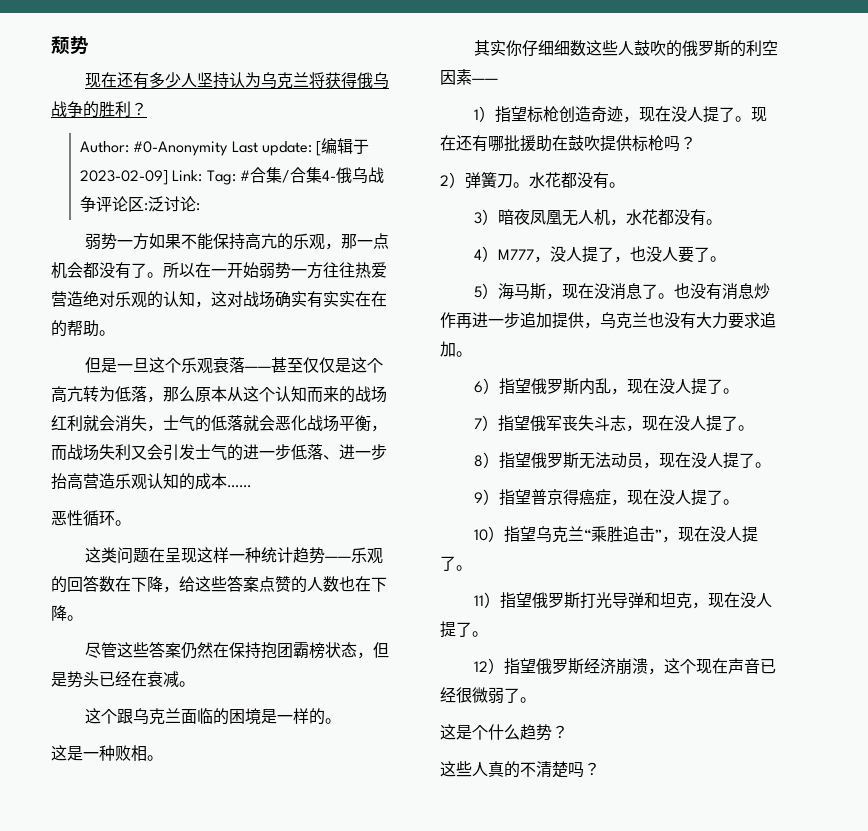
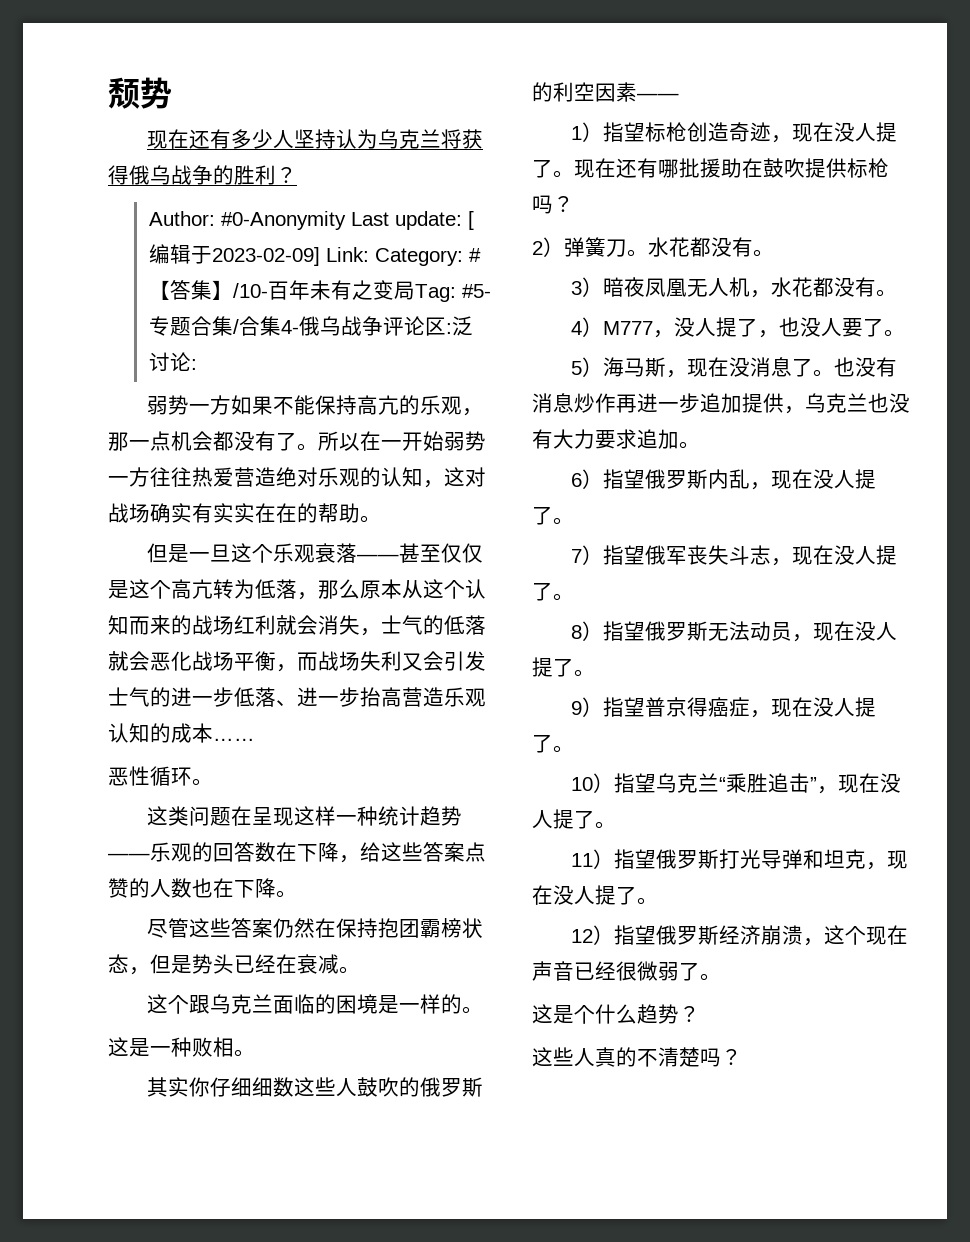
- Author: #0-Anonymity Last update: [编辑于2023-02-09] Link: Tag: #合集/合集4-俄乌战争评论区:泛讨论:
+ Author: #0-Anonymity Last update: [编辑于2023-02-09] Link: Category: #【答集】/10-百年未有之变局Tag: #5-专题合集/合集4-俄乌战争评论区:泛讨论:

